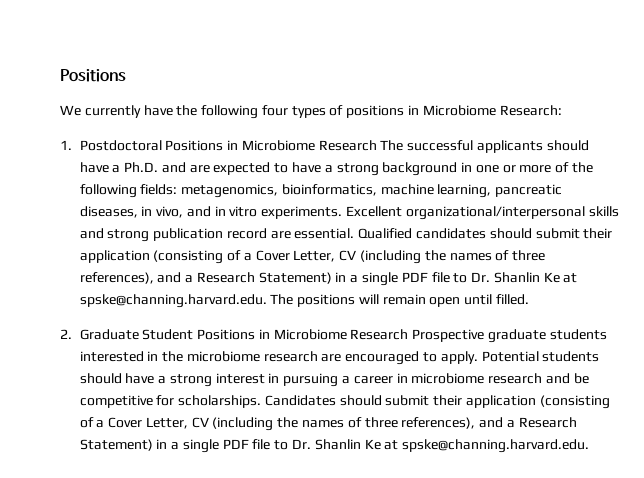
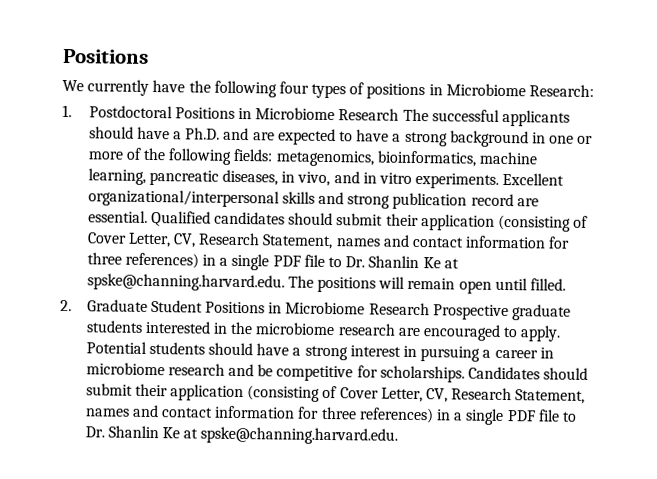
- Qualified candidates should submit their application (consisting of a Cover Letter, CV (including the names of three references), and a Research Statement) in a single PDF file to Dr. Shanlin Ke at spske@channing.harvard.edu. The positions will remain open until filled.
+ Qualified candidates should submit their application (consisting of Cover Letter, CV, Research Statement, names and contact information for three references) in a single PDF file to Dr. Shanlin Ke at spske@channing.harvard.edu. The positions will remain open until filled.
- Candidates should submit their application (consisting of a Cover Letter, CV (including the names of three references), and a Research Statement) in a single PDF file to Dr. Shanlin Ke at spske@channing.harvard.edu.
+ Candidates should submit their application (consisting of Cover Letter, CV, Research Statement, names and contact information for three references) in a single PDF file to Dr. Shanlin Ke at spske@channing.harvard.edu.

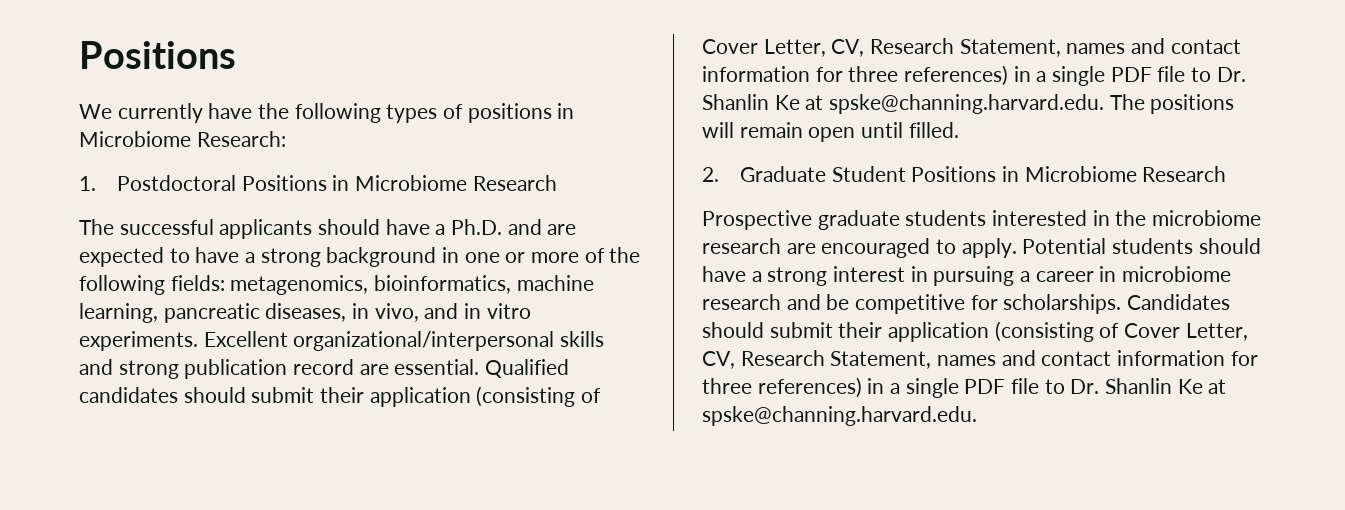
- We currently have the following four types of positions in Microbiome Research:
+ We currently have the following types of positions in Microbiome Research:
- 1. Postdoctoral Positions in Microbiome Research The successful applicants should have a Ph.D. and are expected to have a strong background in one or more of the following fields: metagenomics, bioinformatics, machine learning, pancreatic diseases, in vivo, and in vitro experiments.
+ 1. Postdoctoral Positions in Microbiome Research
+ The successful applicants should have a Ph.D. and are expected to have a strong background in one or more of the following fields: metagenomics, bioinformatics, machine learning, pancreatic diseases, in vivo, and in vitro experiments.
- 2. Graduate Student Positions in Microbiome Research Prospective graduate students interested in the microbiome research are encouraged to apply.
+ 2. Graduate Student Positions in Microbiome Research
+ Prospective graduate students interested in the microbiome research are encouraged to apply.

